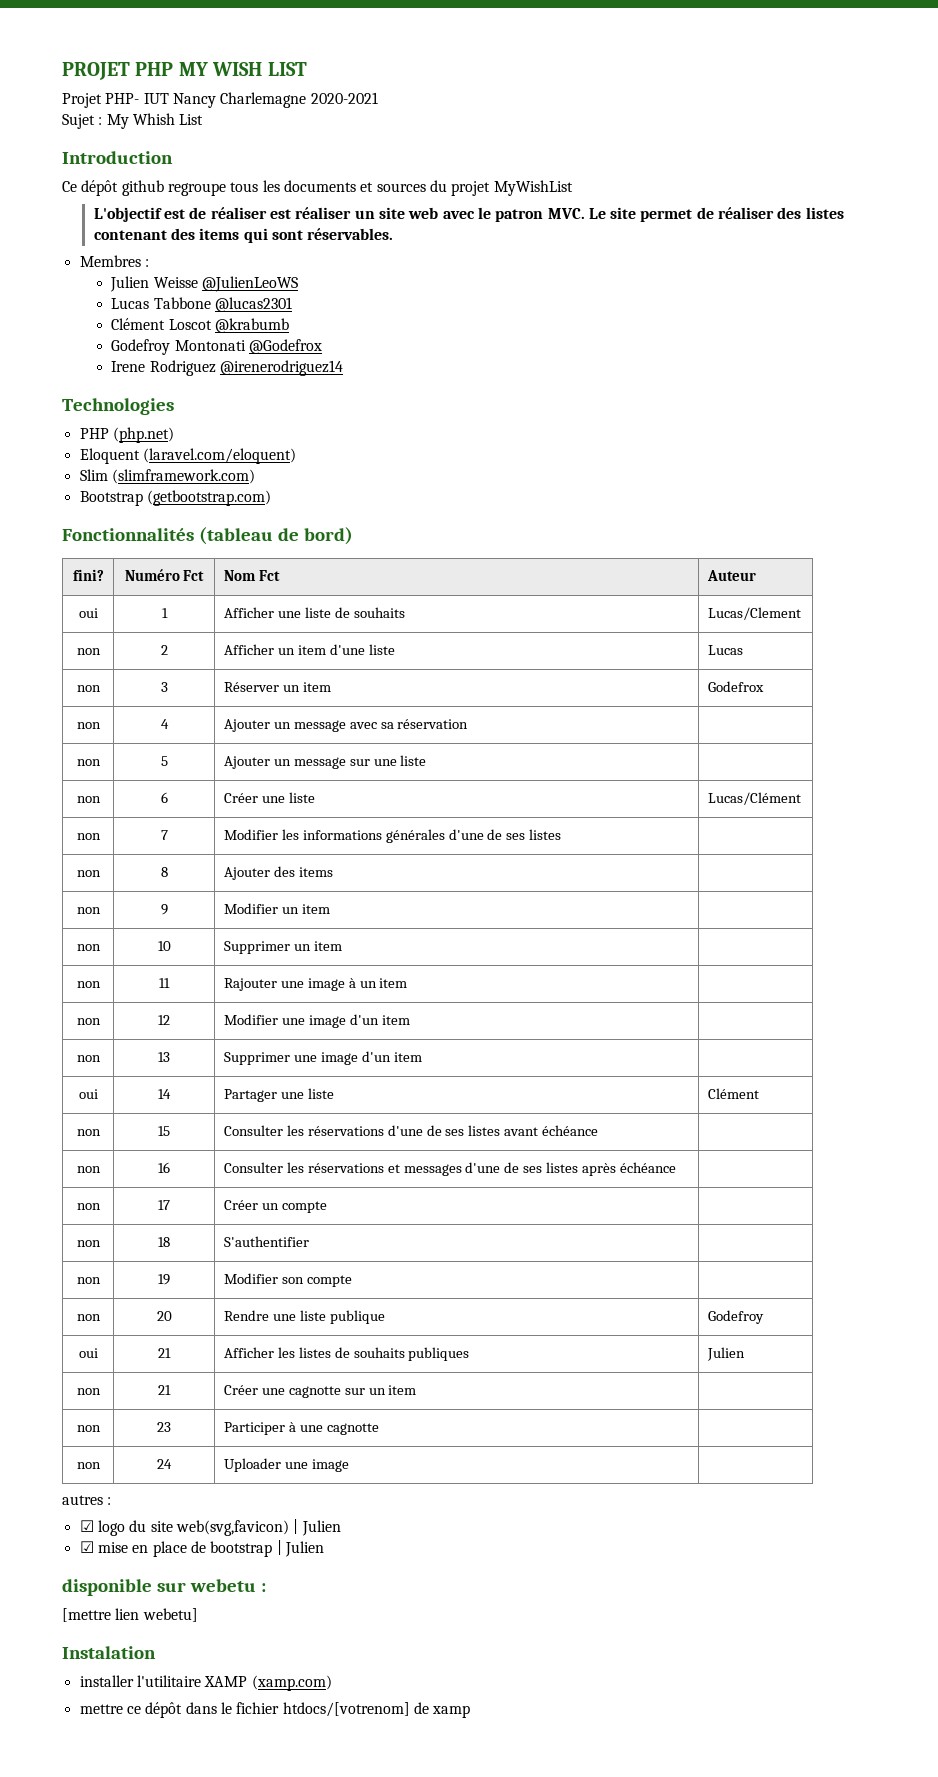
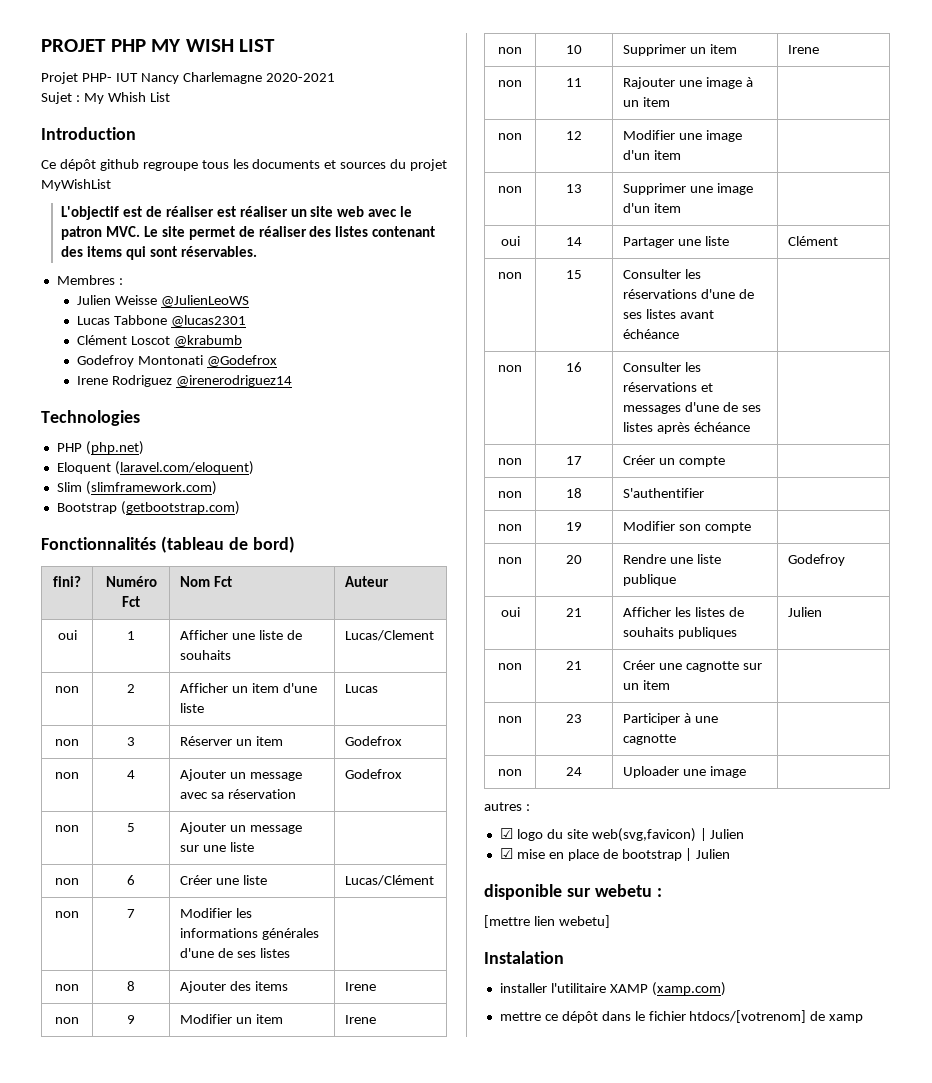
- non | 4 | Ajouter un message avec sa réservation |
+ non | 4 | Ajouter un message avec sa réservation | Godefrox
- non | 8 | Ajouter des items |
+ non | 8 | Ajouter des items | Irene
- non | 9 | Modifier un item |
+ non | 9 | Modifier un item | Irene
- non | 10 | Supprimer un item |
+ non | 10 | Supprimer un item | Irene

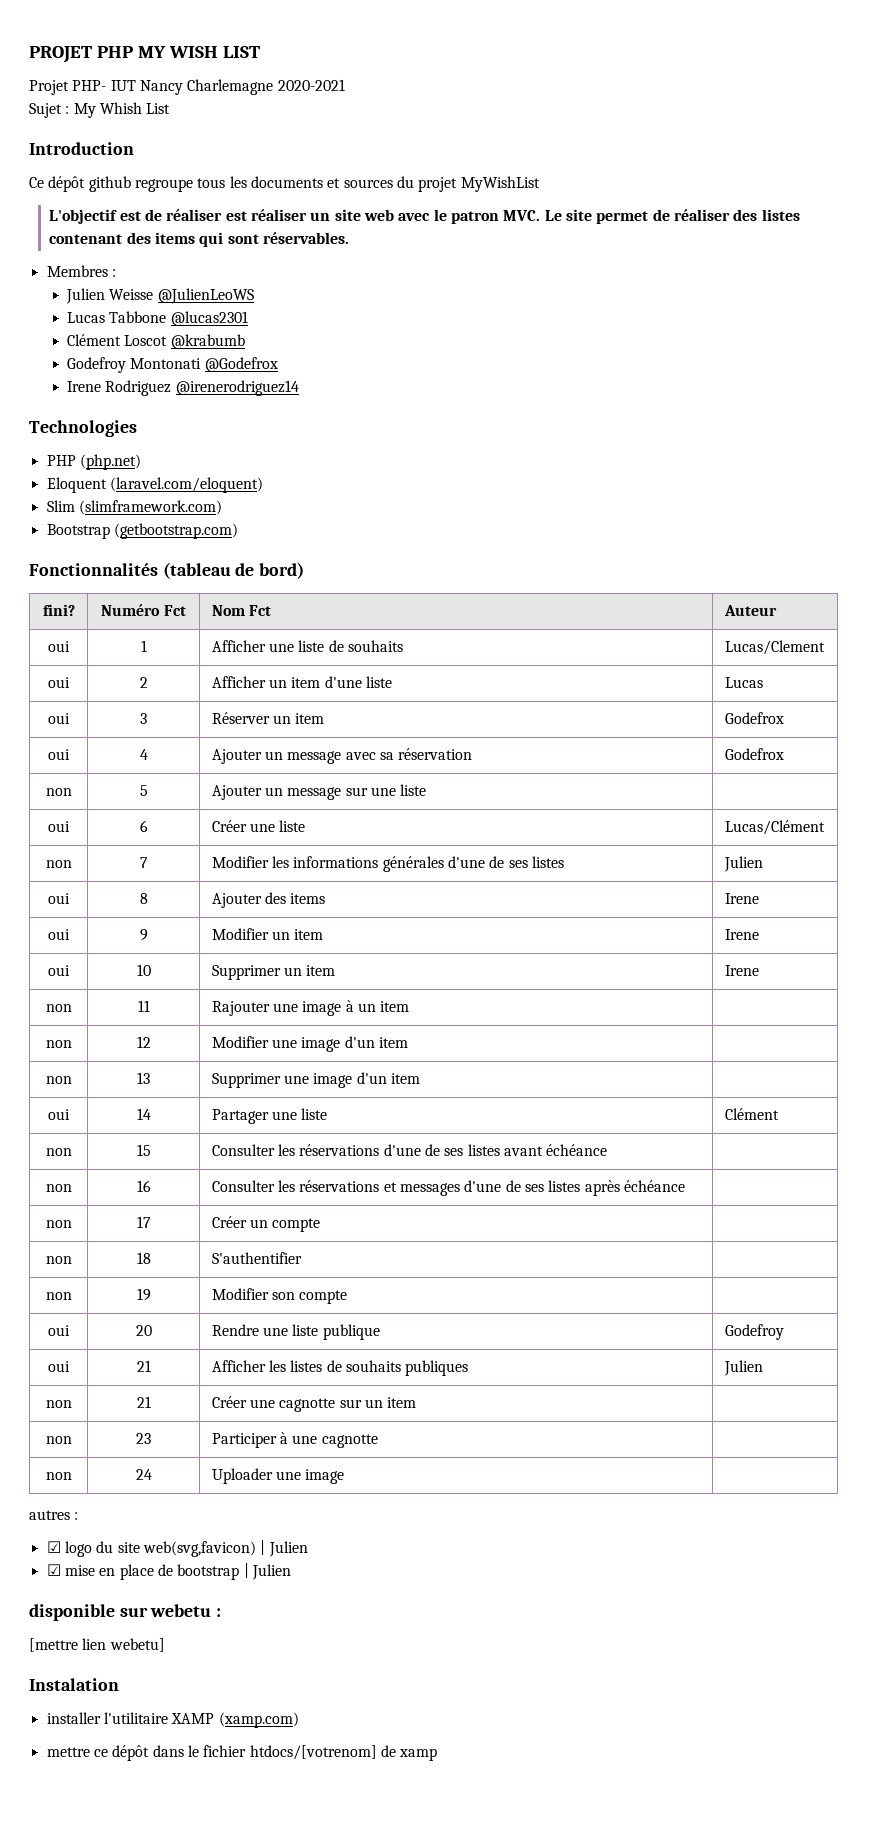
- non | 2 | Afficher un item d'une liste | Lucas
+ oui | 2 | Afficher un item d'une liste | Lucas
- non | 3 | Réserver un item | Godefrox
+ oui | 3 | Réserver un item | Godefrox
- non | 4 | Ajouter un message avec sa réservation | Godefrox
+ oui | 4 | Ajouter un message avec sa réservation | Godefrox
- non | 6 | Créer une liste | Lucas/Clément
+ oui | 6 | Créer une liste | Lucas/Clément
- non | 7 | Modifier les informations générales d'une de ses listes |
- non | 8 | Ajouter des items | Irene
+ non | 7 | Modifier les informations générales d'une de ses listes | Julien
+ oui | 8 | Ajouter des items | Irene
- non | 9 | Modifier un item | Irene
+ oui | 9 | Modifier un item | Irene
- non | 10 | Supprimer un item | Irene
+ oui | 10 | Supprimer un item | Irene
- non | 20 | Rendre une liste publique | Godefroy
+ oui | 20 | Rendre une liste publique | Godefroy

